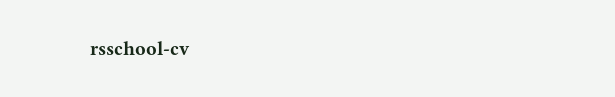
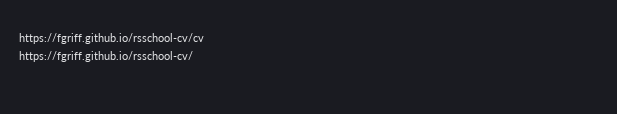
- rsschool-cv
+ https://fgriff.github.io/rsschool-cv/cv
+ https://fgriff.github.io/rsschool-cv/

